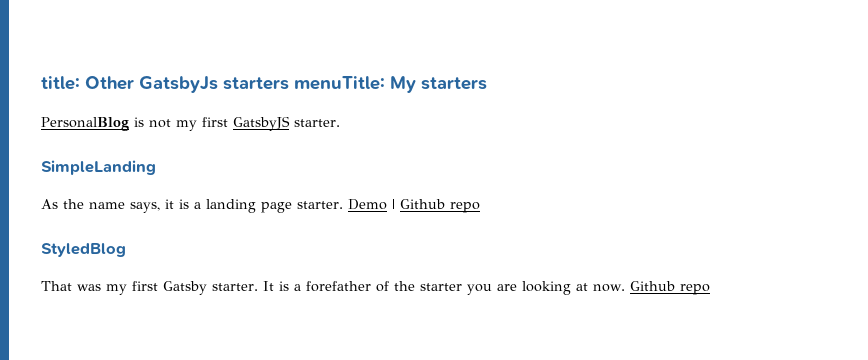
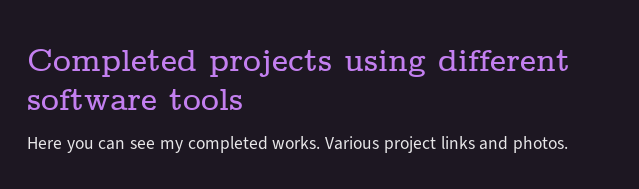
- title: Other GatsbyJs starters menuTitle: My starters
- PersonalBlog is not my first GatsbyJS starter.
- SimpleLanding
- As the name says, it is a landing page starter. Demo | Github repo
- StyledBlog
- That was my first Gatsby starter. It is a forefather of the starter you are looking at now. Github repo
+ Completed projects using different software tools
+ Here you can see my completed works. Various project links and photos.

